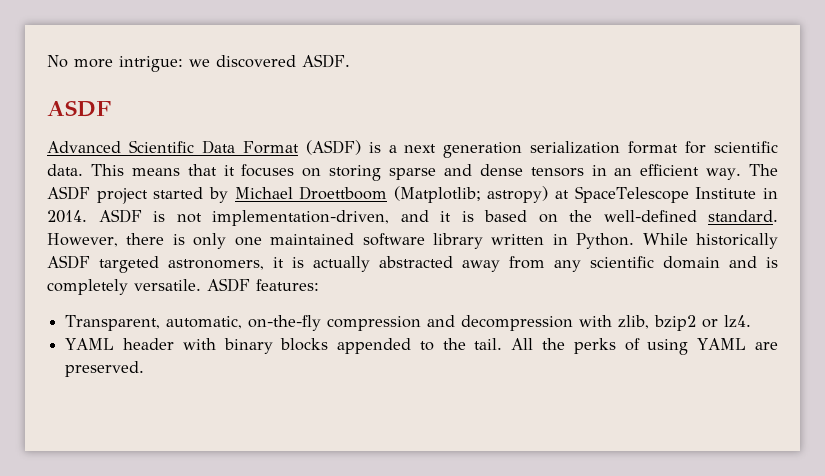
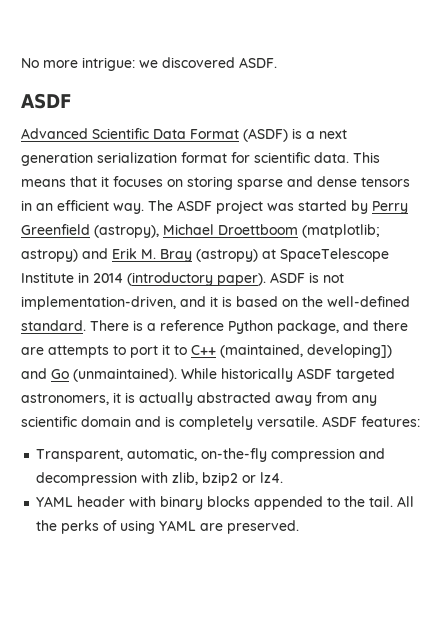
- The ASDF project started by Michael Droettboom (Matplotlib; astropy) at SpaceTelescope Institute in 2014.
+ The ASDF project was started by Perry Greenfield (astropy), Michael Droettboom (matplotlib; astropy) and Erik M. Bray (astropy) at SpaceTelescope Institute in 2014 (introductory paper).
- However, there is only one maintained software library written in Python.
+ There is a reference Python package, and there are attempts to port it to C++ (maintained, developing]) and Go (unmaintained).

